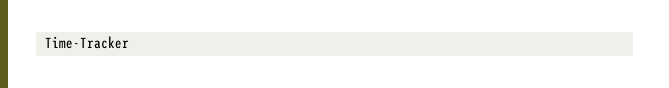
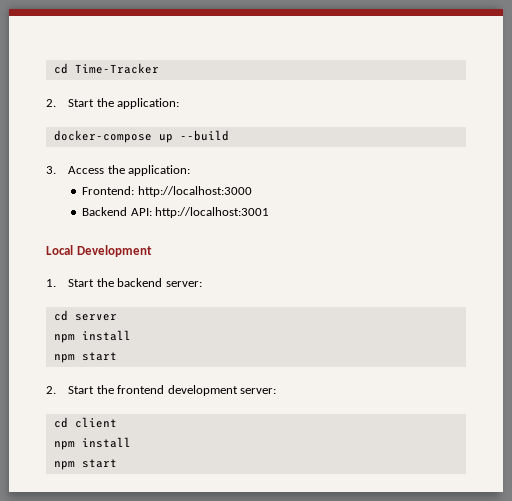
- Time-Tracker
+ cd Time-Tracker
+ 2. Start the application:
+ docker-compose up --build
+ 3. Access the application:
+ Frontend: http://localhost:3000
+ Backend API: http://localhost:3001
+ Local Development
+ 1. Start the backend server:
+ cd server
+ npm install
+ npm start
+ 2. Start the frontend development server:
+ cd client
+ npm install
+ npm start

